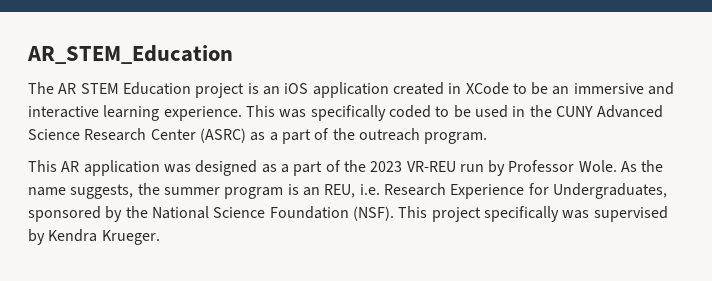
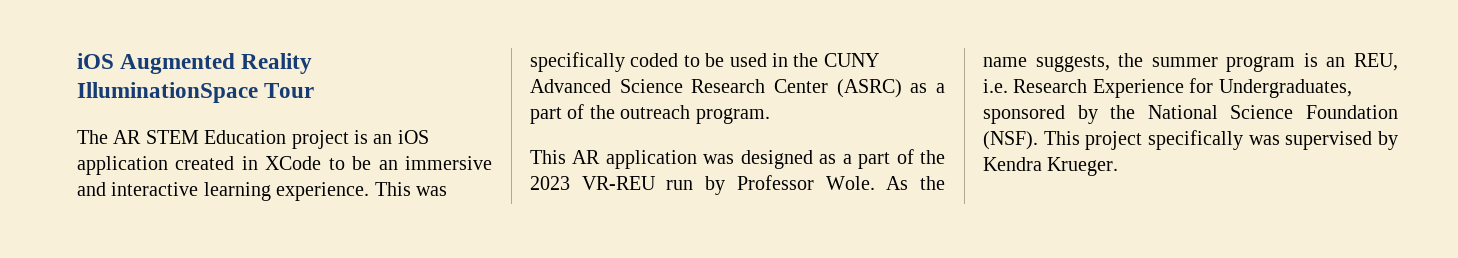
- AR_STEM_Education
+ iOS Augmented Reality IlluminationSpace Tour

